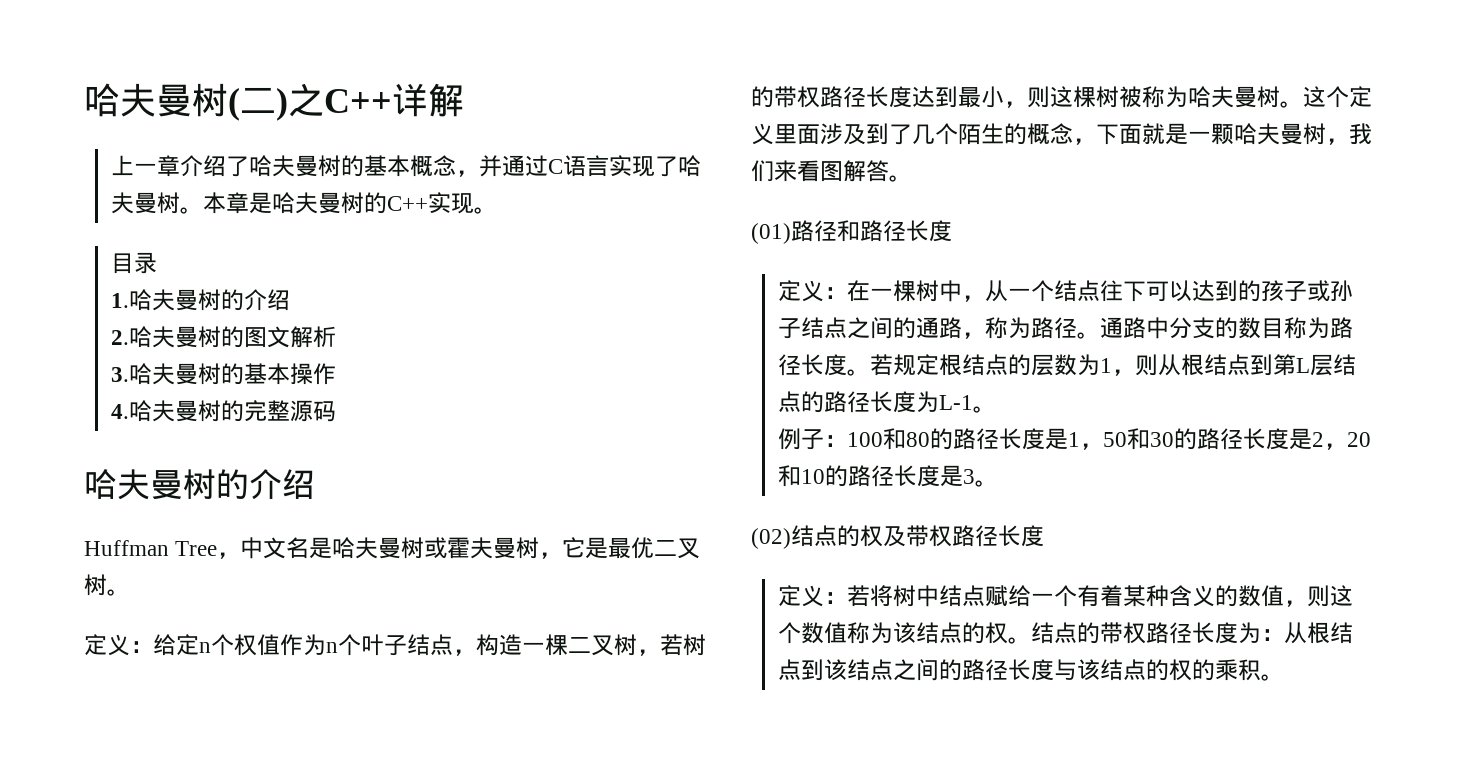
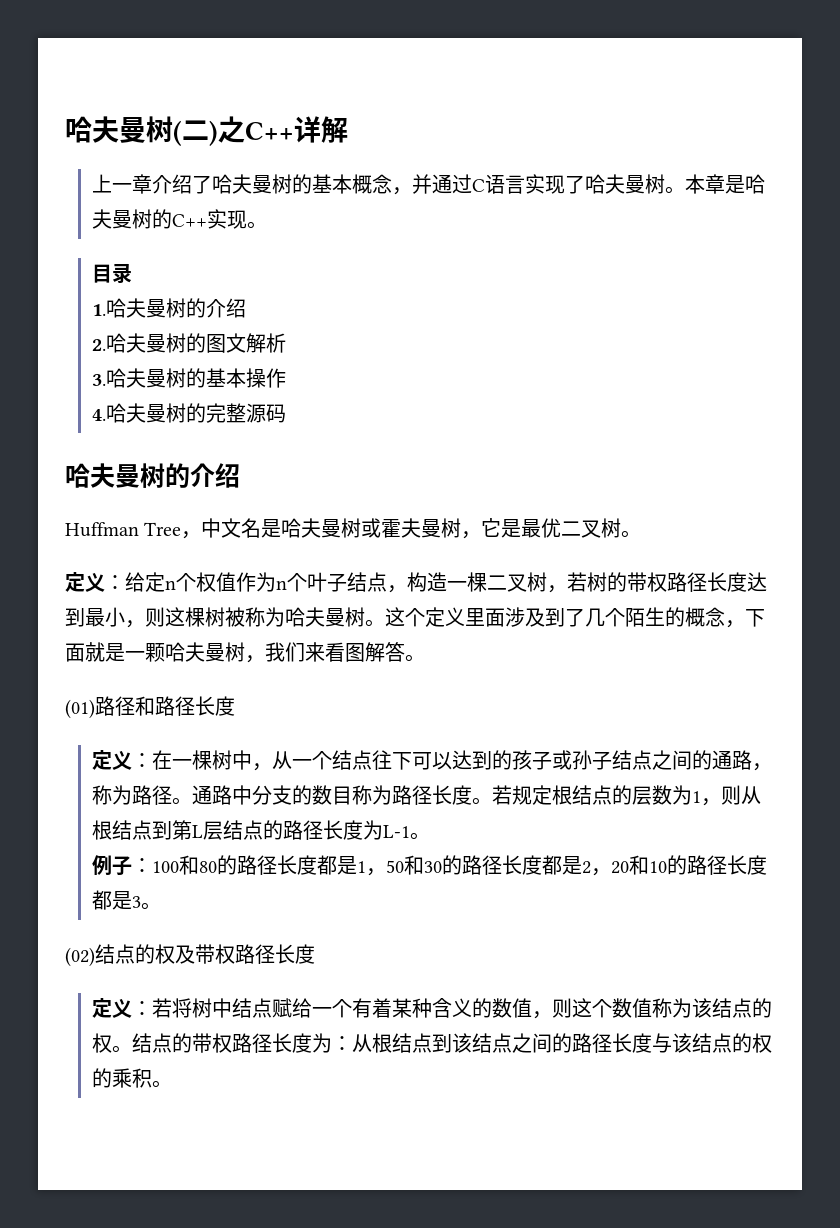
- 例子：100和80的路径长度是1，50和30的路径长度是2，20和10的路径长度是3。
+ 例子：100和80的路径长度都是1，50和30的路径长度都是2，20和10的路径长度都是3。

